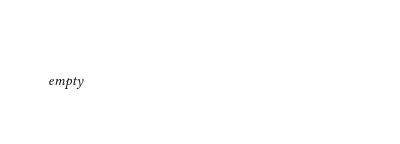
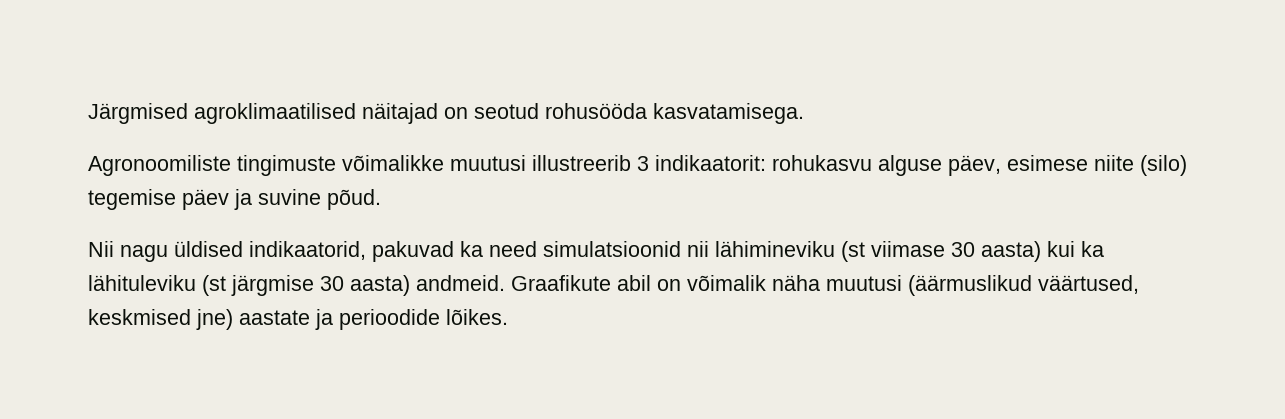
- empty
+ Järgmised agroklimaatilised näitajad on seotud rohusööda kasvatamisega.
+ Agronoomiliste tingimuste võimalikke muutusi illustreerib 3 indikaatorit: rohukasvu alguse päev, esimese niite (silo) tegemise päev ja suvine põud.
+ Nii nagu üldised indikaatorid, pakuvad ka need simulatsioonid nii lähimineviku (st viimase 30 aasta) kui ka lähituleviku (st järgmise 30 aasta) andmeid. Graafikute abil on võimalik näha muutusi (äärmuslikud väärtused, keskmised jne) aastate ja perioodide lõikes.

